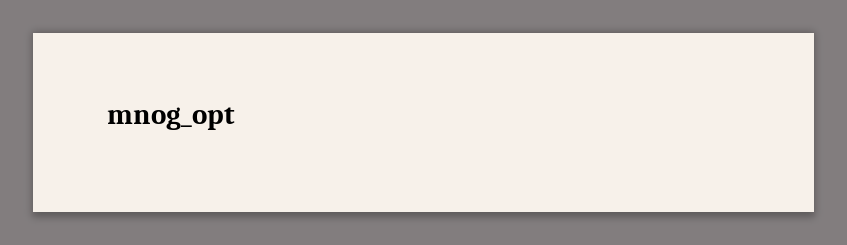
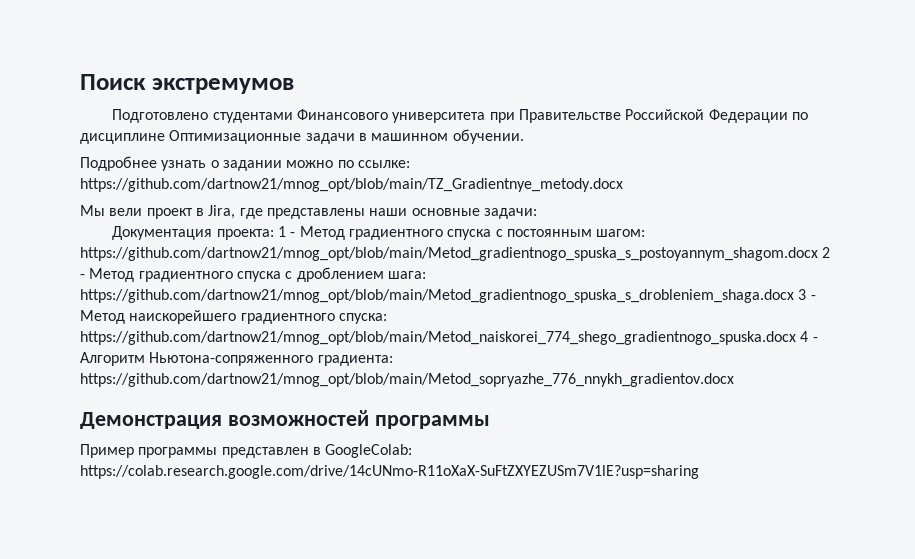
- mnog_opt
+ Поиск экстремумов
+ Подготовлено студентами Финансового университета при Правительстве Российской Федерации по дисциплине Оптимизационные задачи в машинном обучении.
+ Подробнее узнать о задании можно по ссылке: https://github.com/dartnow21/mnog_opt/blob/main/TZ_Gradientnye_metody.docx
+ Мы вели проект в Jira, где представлены наши основные задачи:
+ Документация проекта: 1 - Mетод градиентного спуска с постоянным шагом: https://github.com/dartnow21/mnog_opt/blob/main/Metod_gradientnogo_spuska_s_postoyannym_shagom.docx 2 - Метод градиентного спуска с дроблением шага: https://github.com/dartnow21/mnog_opt/blob/main/Metod_gradientnogo_spuska_s_drobleniem_shaga.docx 3 - Метод наискорейшего градиентного спуска: https://github.com/dartnow21/mnog_opt/blob/main/Metod_naiskorei_774_shego_gradientnogo_spuska.docx 4 - Алгоритм Ньютона-сопряженного градиента: https://github.com/dartnow21/mnog_opt/blob/main/Metod_sopryazhe_776_nnykh_gradientov.docx
+ Демонстрация возможностей программы
+ Пример программы представлен в GoogleColab: https://colab.research.google.com/drive/14cUNmo-R11oXaX-SuFtZXYEZUSm7V1lE?usp=sharing

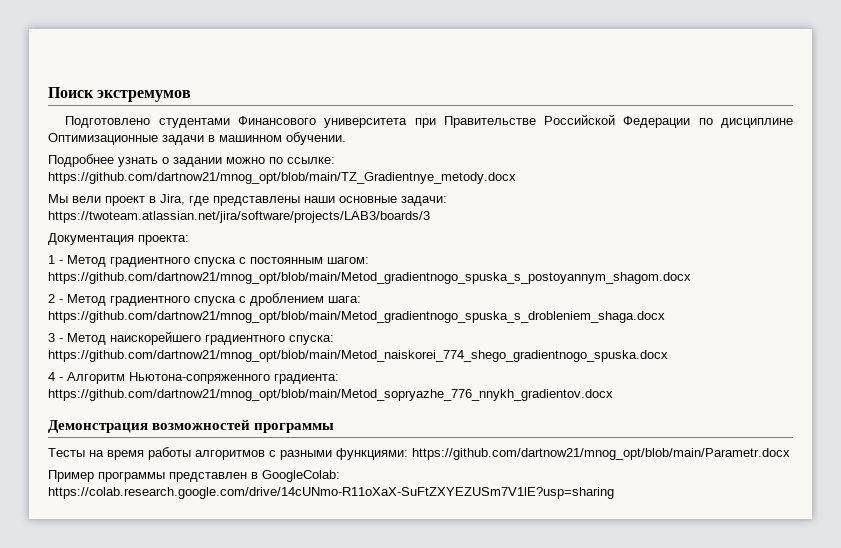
- Мы вели проект в Jira, где представлены наши основные задачи:
+ Мы вели проект в Jira, где представлены наши основные задачи: https://twoteam.atlassian.net/jira/software/projects/LAB3/boards/3
- Документация проекта: 1 - Mетод градиентного спуска с постоянным шагом: https://github.com/dartnow21/mnog_opt/blob/main/Metod_gradientnogo_spuska_s_postoyannym_shagom.docx 2 - Метод градиентного спуска с дроблением шага: https://github.com/dartnow21/mnog_opt/blob/main/Metod_gradientnogo_spuska_s_drobleniem_shaga.docx 3 - Метод наискорейшего градиентного спуска: https://github.com/dartnow21/mnog_opt/blob/main/Metod_naiskorei_774_shego_gradientnogo_spuska.docx 4 - Алгоритм Ньютона-сопряженного градиента: https://github.com/dartnow21/mnog_opt/blob/main/Metod_sopryazhe_776_nnykh_gradientov.docx
+ Документация проекта:
+ 1 - Mетод градиентного спуска с постоянным шагом: https://github.com/dartnow21/mnog_opt/blob/main/Metod_gradientnogo_spuska_s_postoyannym_shagom.docx
+ 2 - Метод градиентного спуска с дроблением шага: https://github.com/dartnow21/mnog_opt/blob/main/Metod_gradientnogo_spuska_s_drobleniem_shaga.docx
+ 3 - Метод наискорейшего градиентного спуска: https://github.com/dartnow21/mnog_opt/blob/main/Metod_naiskorei_774_shego_gradientnogo_spuska.docx
+ 4 - Алгоритм Ньютона-сопряженного градиента: https://github.com/dartnow21/mnog_opt/blob/main/Metod_sopryazhe_776_nnykh_gradientov.docx
+ Тесты на время работы алгоритмов с разными функциями: https://github.com/dartnow21/mnog_opt/blob/main/Parametr.docx

